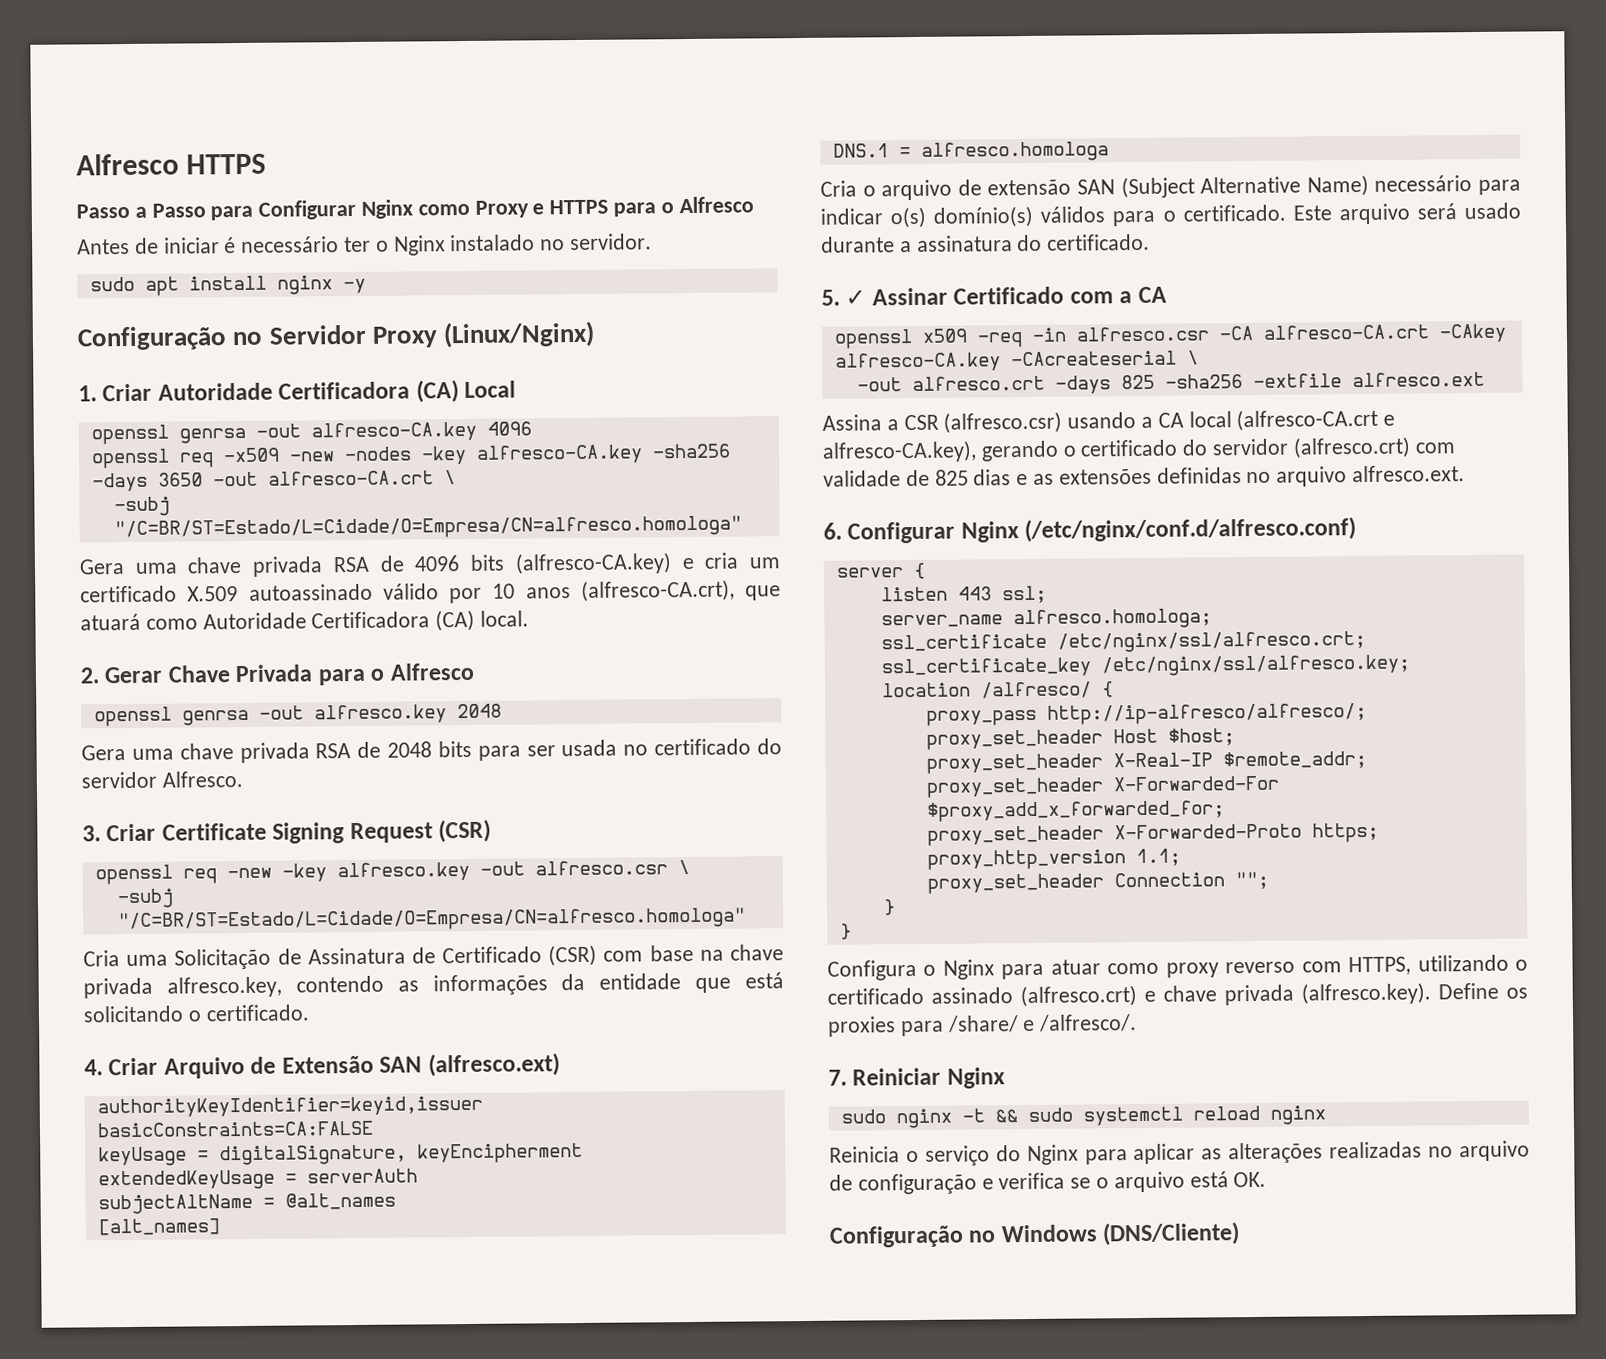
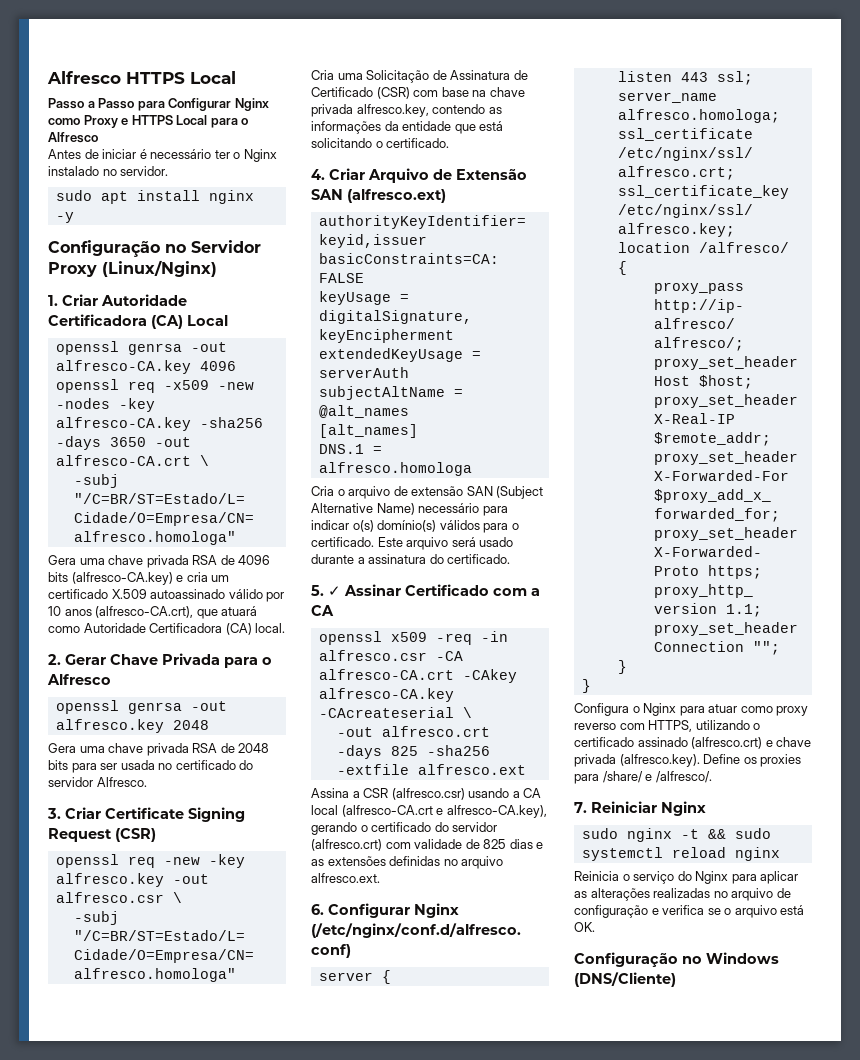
- Alfresco HTTPS
+ Alfresco HTTPS Local
- Passo a Passo para Configurar Nginx como Proxy e HTTPS para o Alfresco
+ Passo a Passo para Configurar Nginx como Proxy e HTTPS Local para o Alfresco

